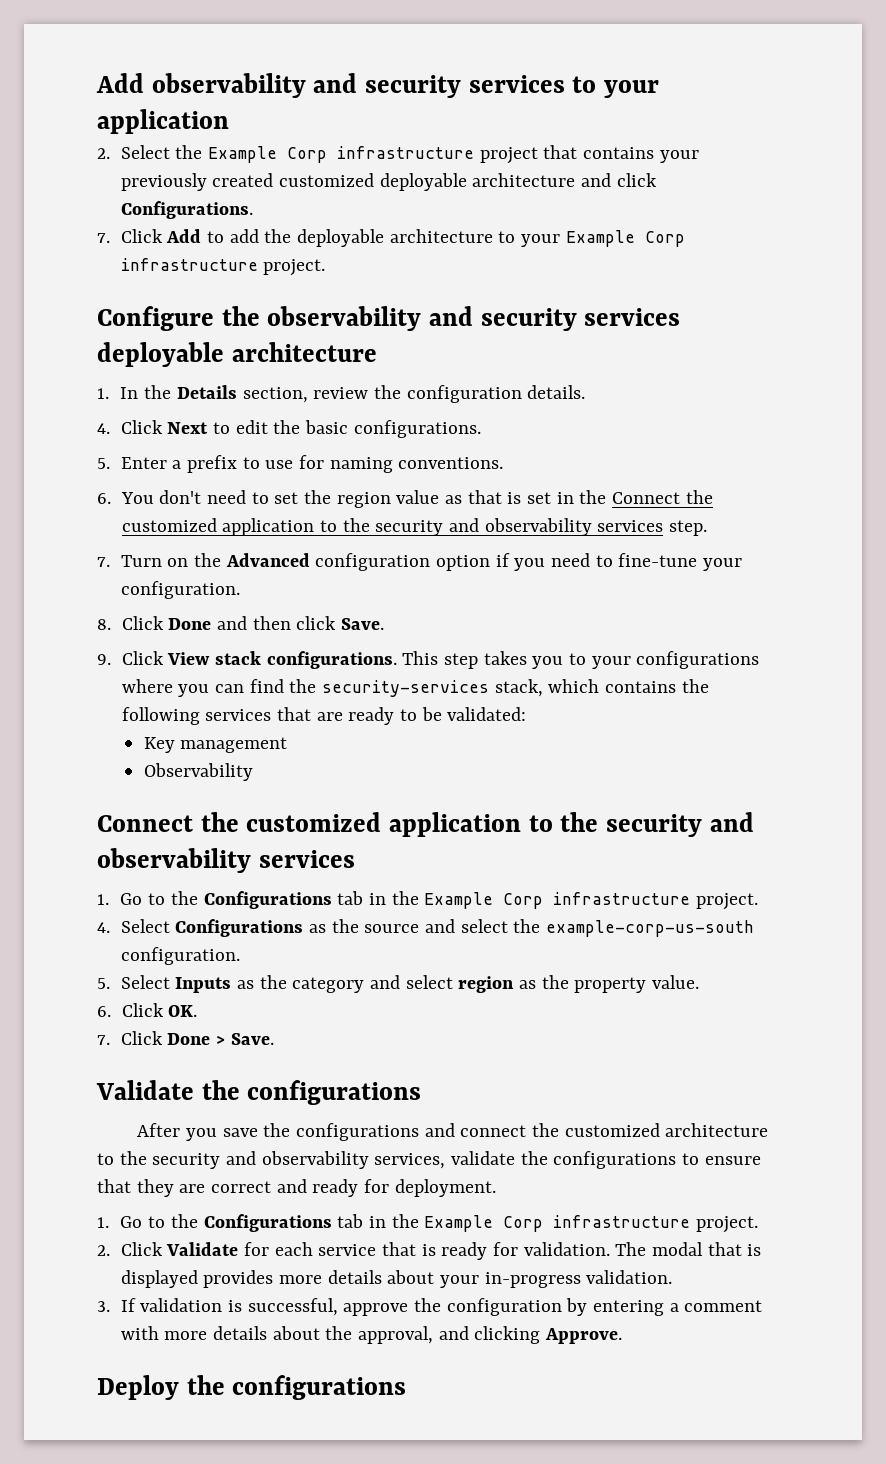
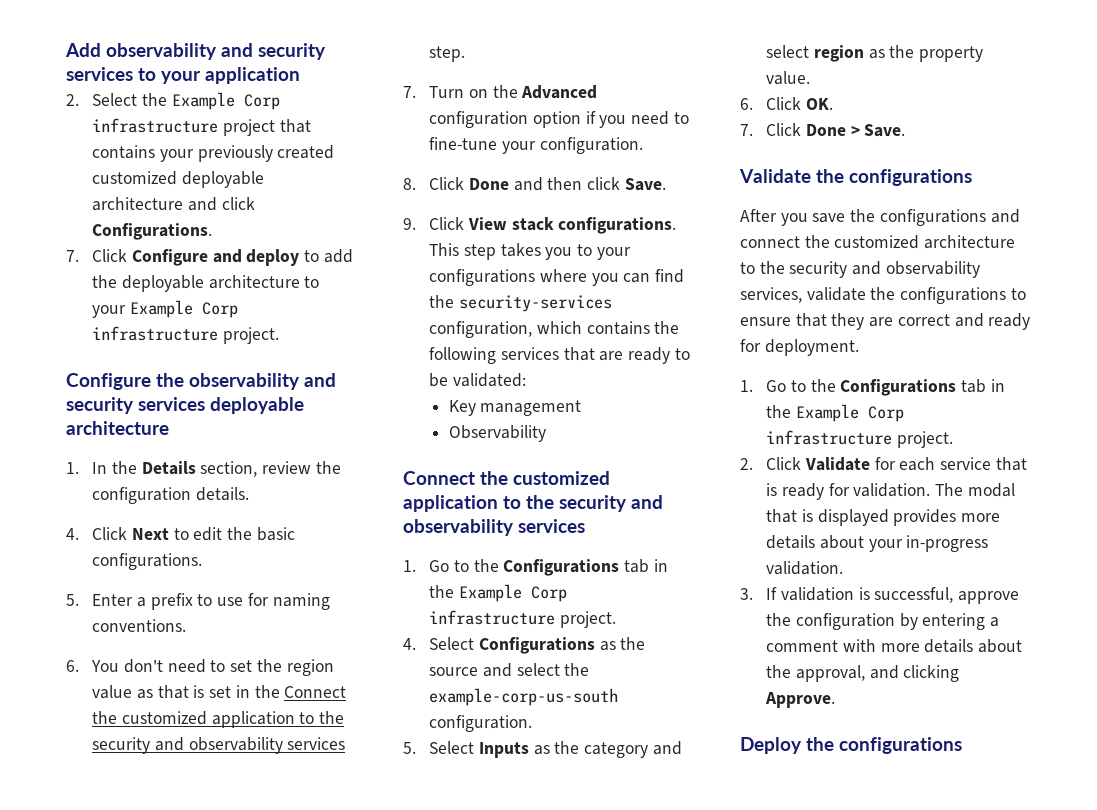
- 7. Click Add to add the deployable architecture to your Example Corp infrastructure project.
+ 7. Click Configure and deploy to add the deployable architecture to your Example Corp infrastructure project.
- This step takes you to your configurations where you can find the security-services stack, which contains the following services that are ready to be validated:
+ This step takes you to your configurations where you can find the security-services configuration, which contains the following services that are ready to be validated:

